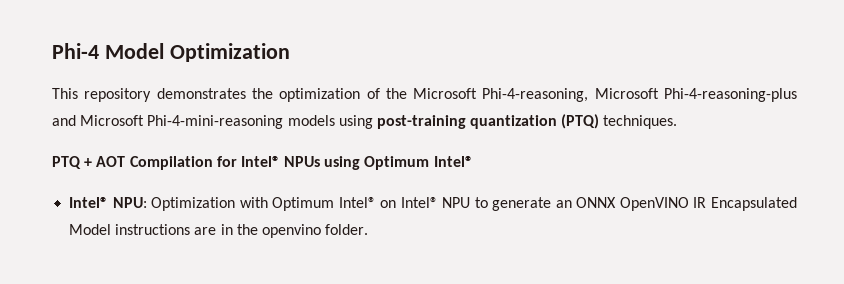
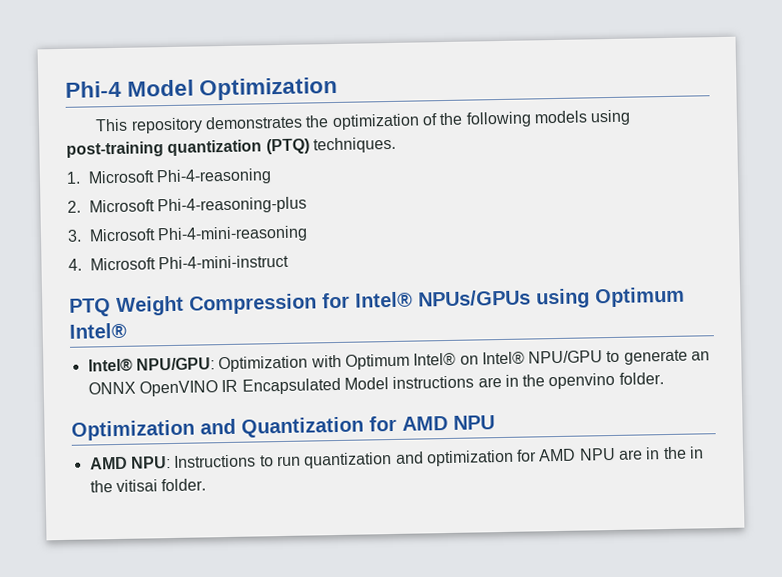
- This repository demonstrates the optimization of the Microsoft Phi-4-reasoning, Microsoft Phi-4-reasoning-plus and Microsoft Phi-4-mini-reasoning models using post-training quantization (PTQ) techniques.
+ This repository demonstrates the optimization of the following models using post-training quantization (PTQ) techniques.
- PTQ + AOT Compilation for Intel® NPUs using Optimum Intel®
+ 1. Microsoft Phi-4-reasoning
+ 2. Microsoft Phi-4-reasoning-plus
+ 3. Microsoft Phi-4-mini-reasoning
+ 4. Microsoft Phi-4-mini-instruct
+ PTQ Weight Compression for Intel® NPUs/GPUs using Optimum Intel®
- Intel® NPU: Optimization with Optimum Intel® on Intel® NPU to generate an ONNX OpenVINO IR Encapsulated Model instructions are in the openvino folder.
+ Intel® NPU/GPU: Optimization with Optimum Intel® on Intel® NPU/GPU to generate an ONNX OpenVINO IR Encapsulated Model instructions are in the openvino folder.
+ Optimization and Quantization for AMD NPU
+ AMD NPU: Instructions to run quantization and optimization for AMD NPU are in the in the vitisai folder.

